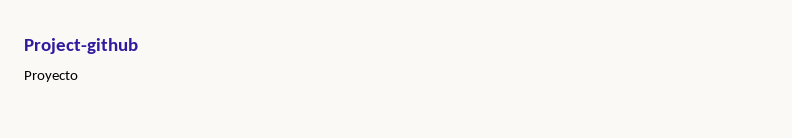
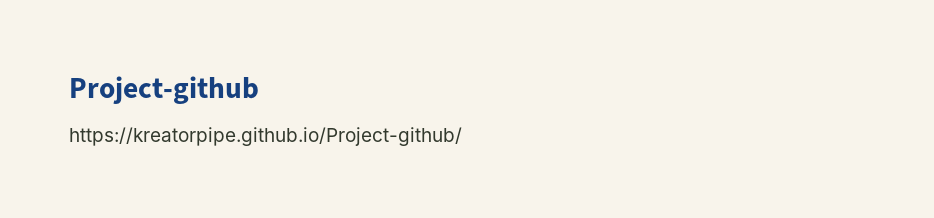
- Proyecto
+ https://kreatorpipe.github.io/Project-github/

